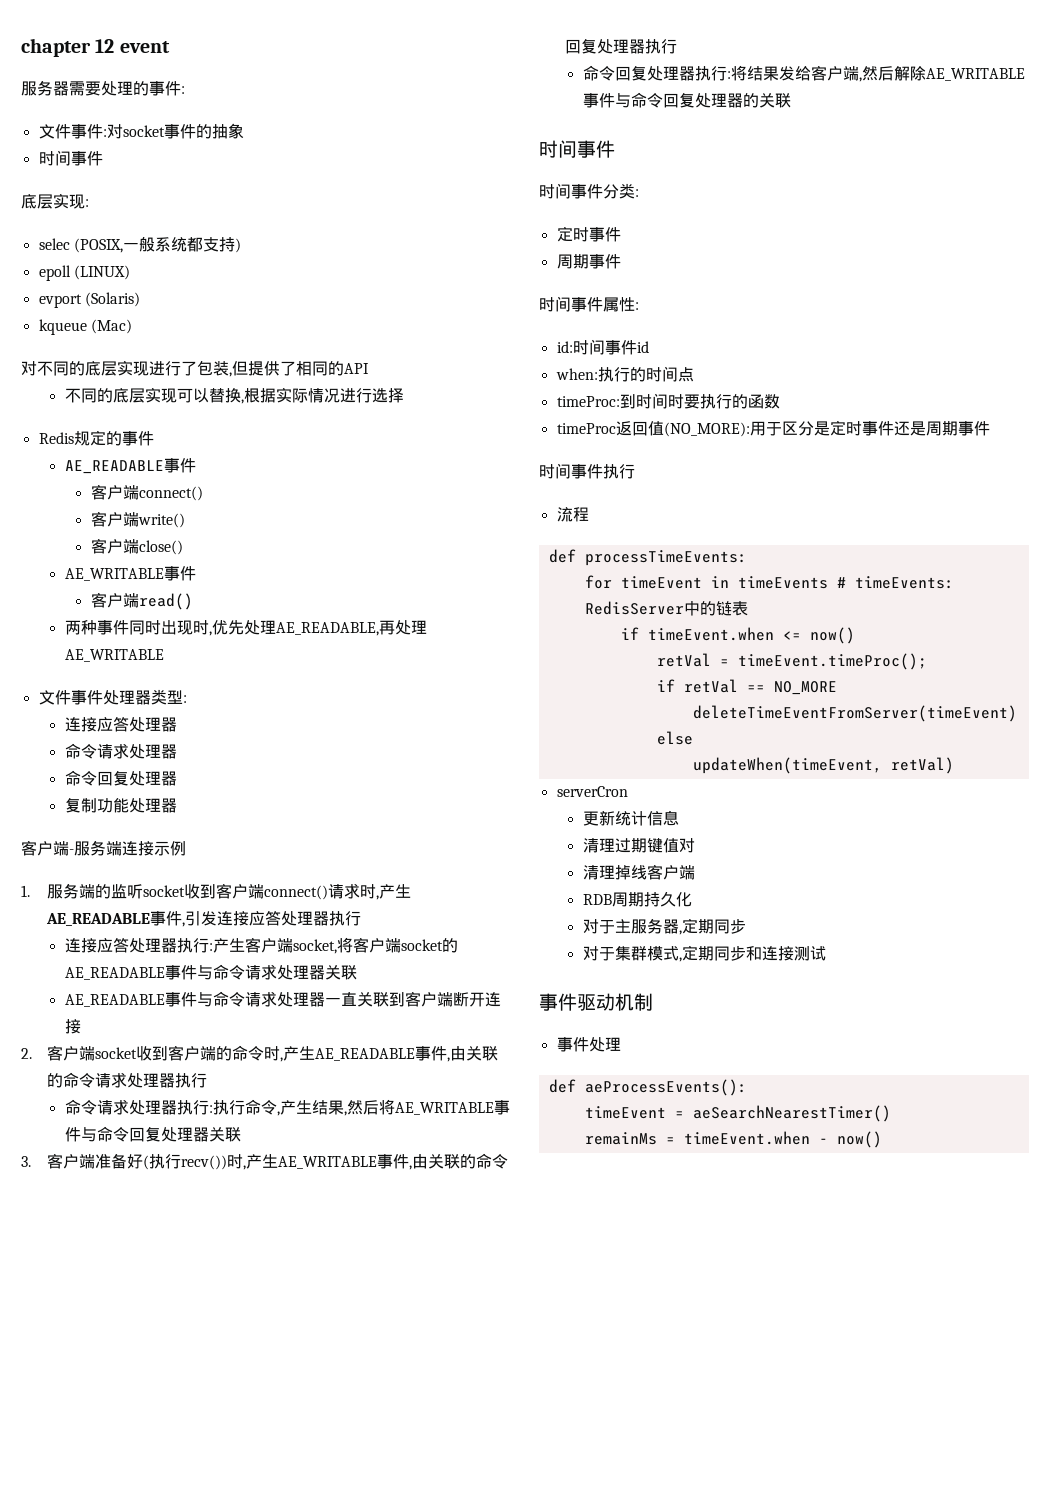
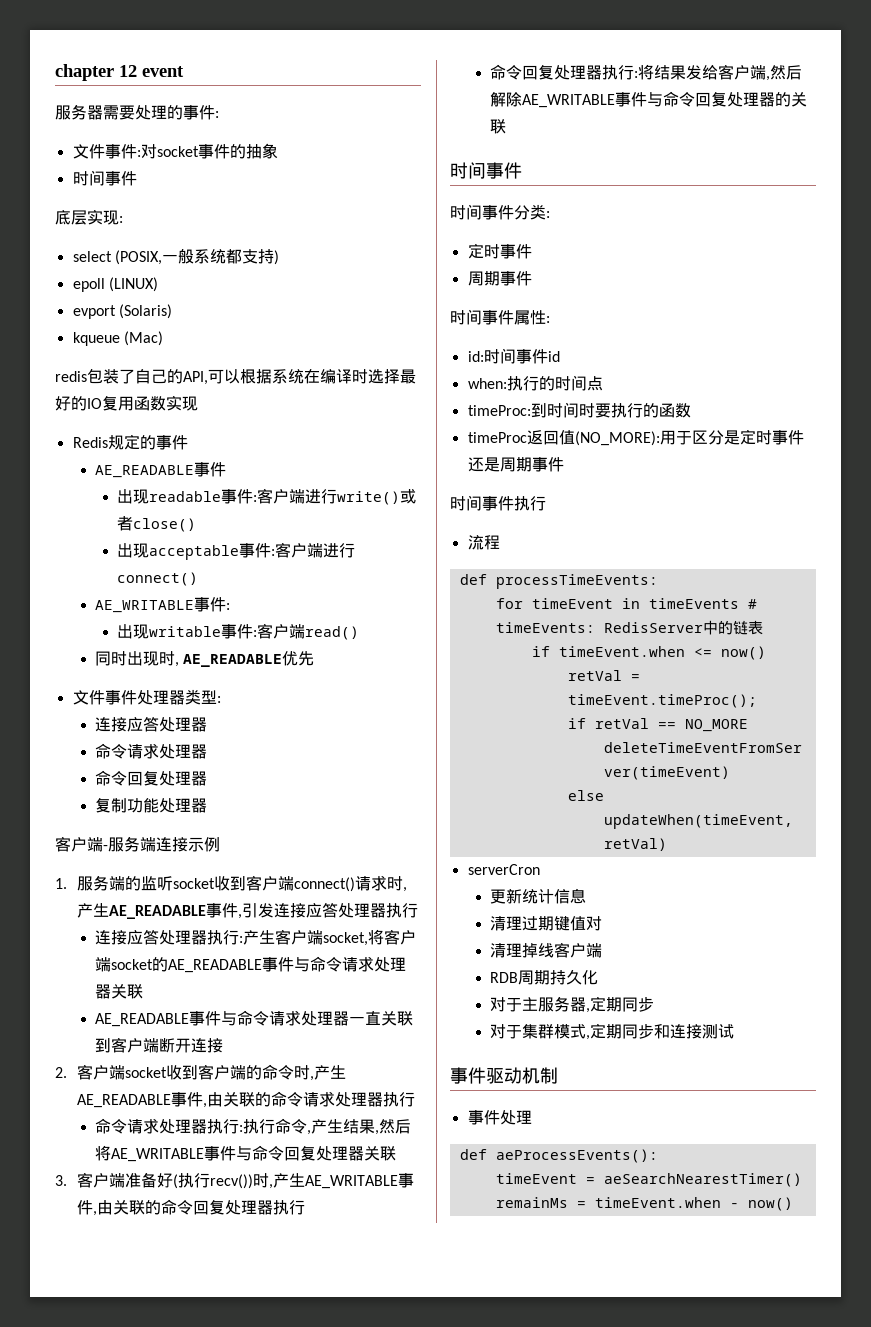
- selec (POSIX,一般系统都支持)
+ select (POSIX,一般系统都支持)
- 对不同的底层实现进行了包装,但提供了相同的API
- 不同的底层实现可以替换,根据实际情况进行选择
+ redis包装了自己的API,可以根据系统在编译时选择最好的IO复用函数实现
  Redis规定的事件
  AE_READABLE事件
- 客户端connect()
- 客户端write()
- 客户端close()
- AE_WRITABLE事件
- 客户端read()
+ 出现readable事件:客户端进行write()或者close()
+ 出现acceptable事件:客户端进行connect()
+ AE_WRITABLE事件:
+ 出现writable事件:客户端read()
- 两种事件同时出现时,优先处理AE_READABLE,再处理AE_WRITABLE
+ 同时出现时, AE_READABLE优先

